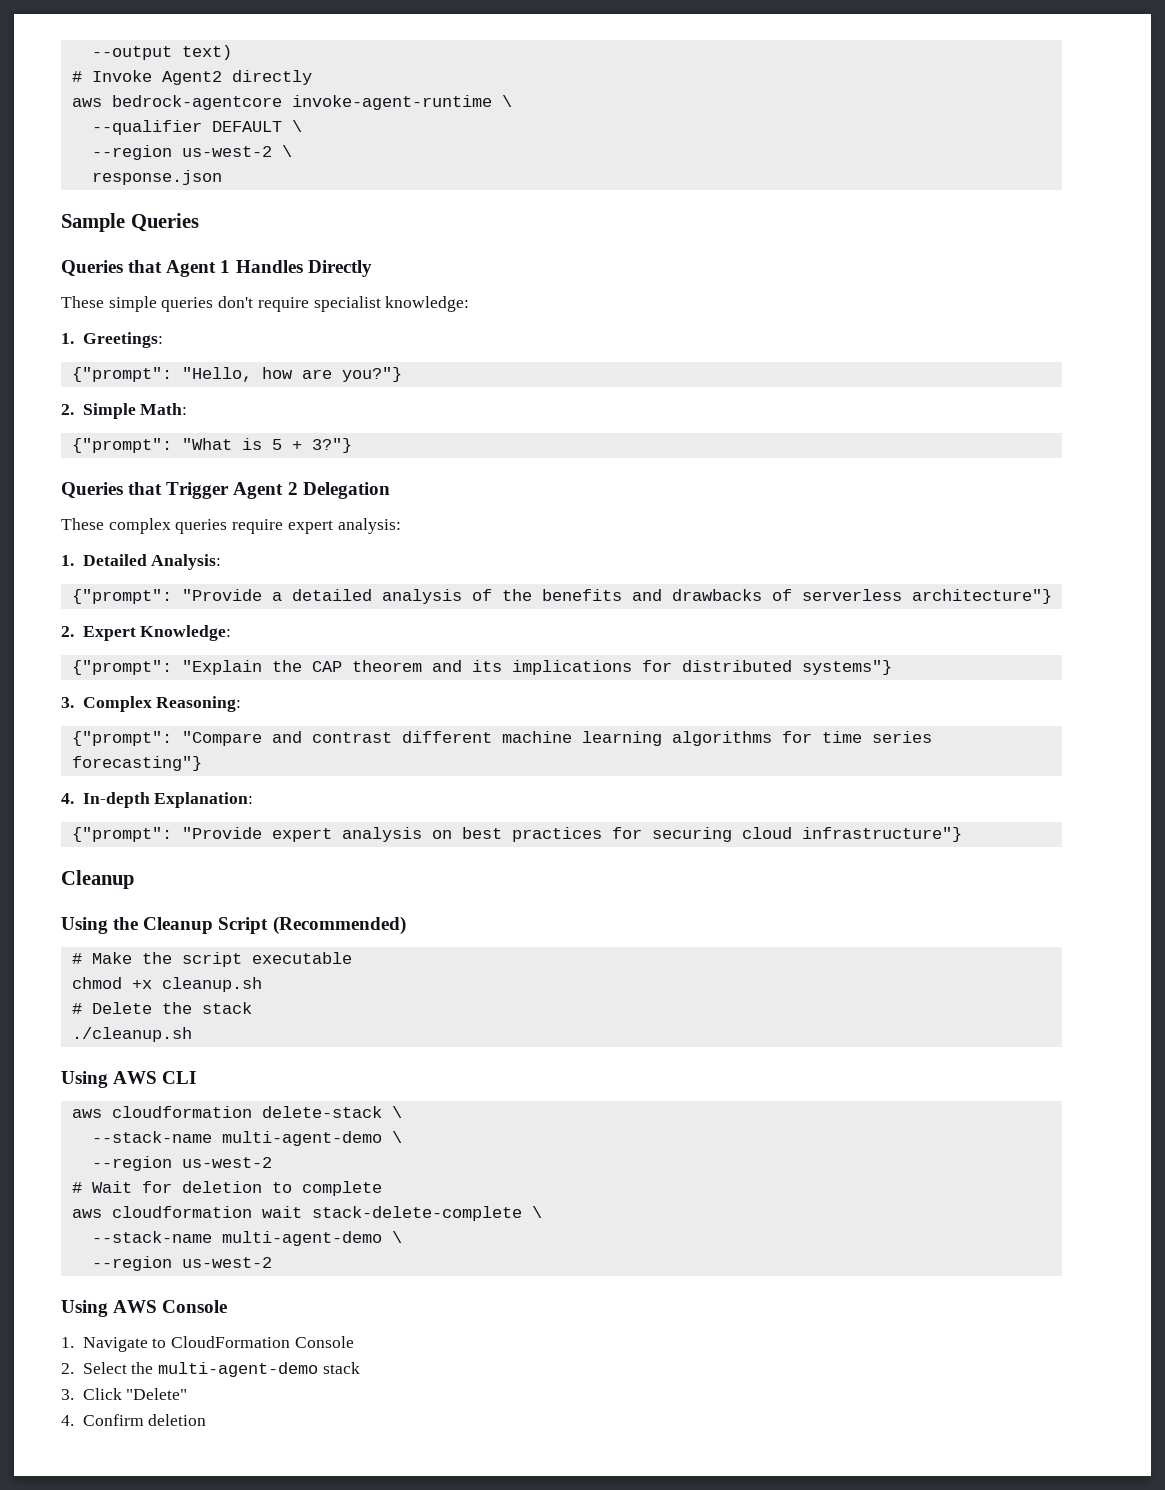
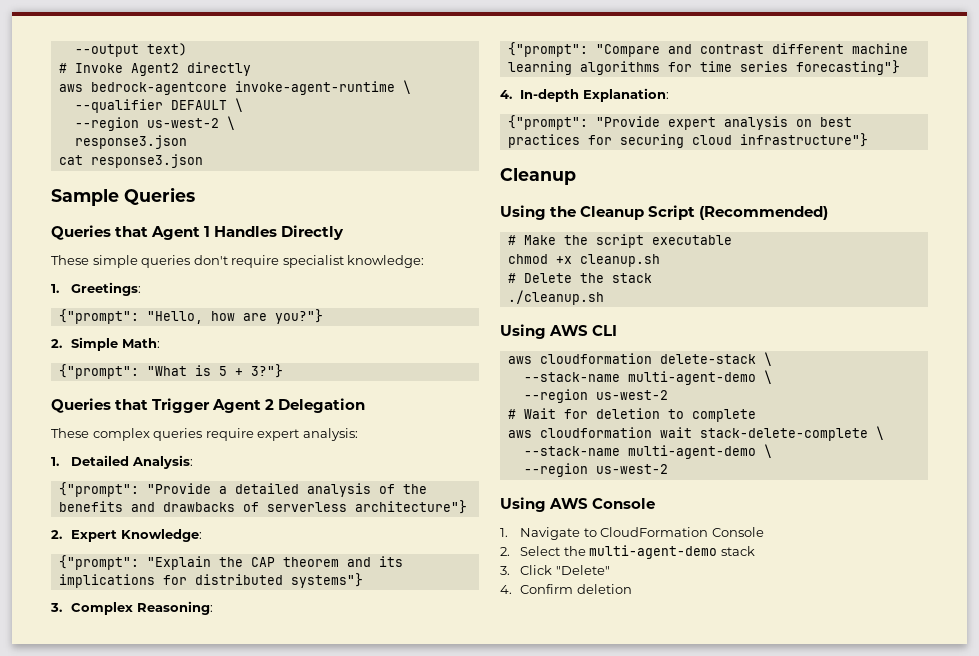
  --region us-west-2 \
- response.json
+ response3.json
+ cat response3.json

